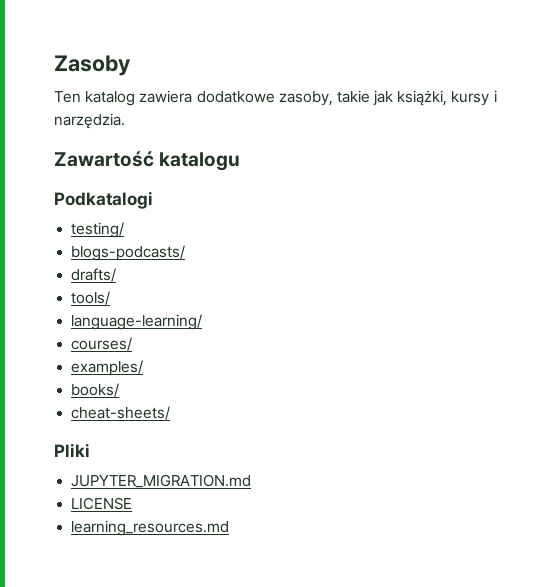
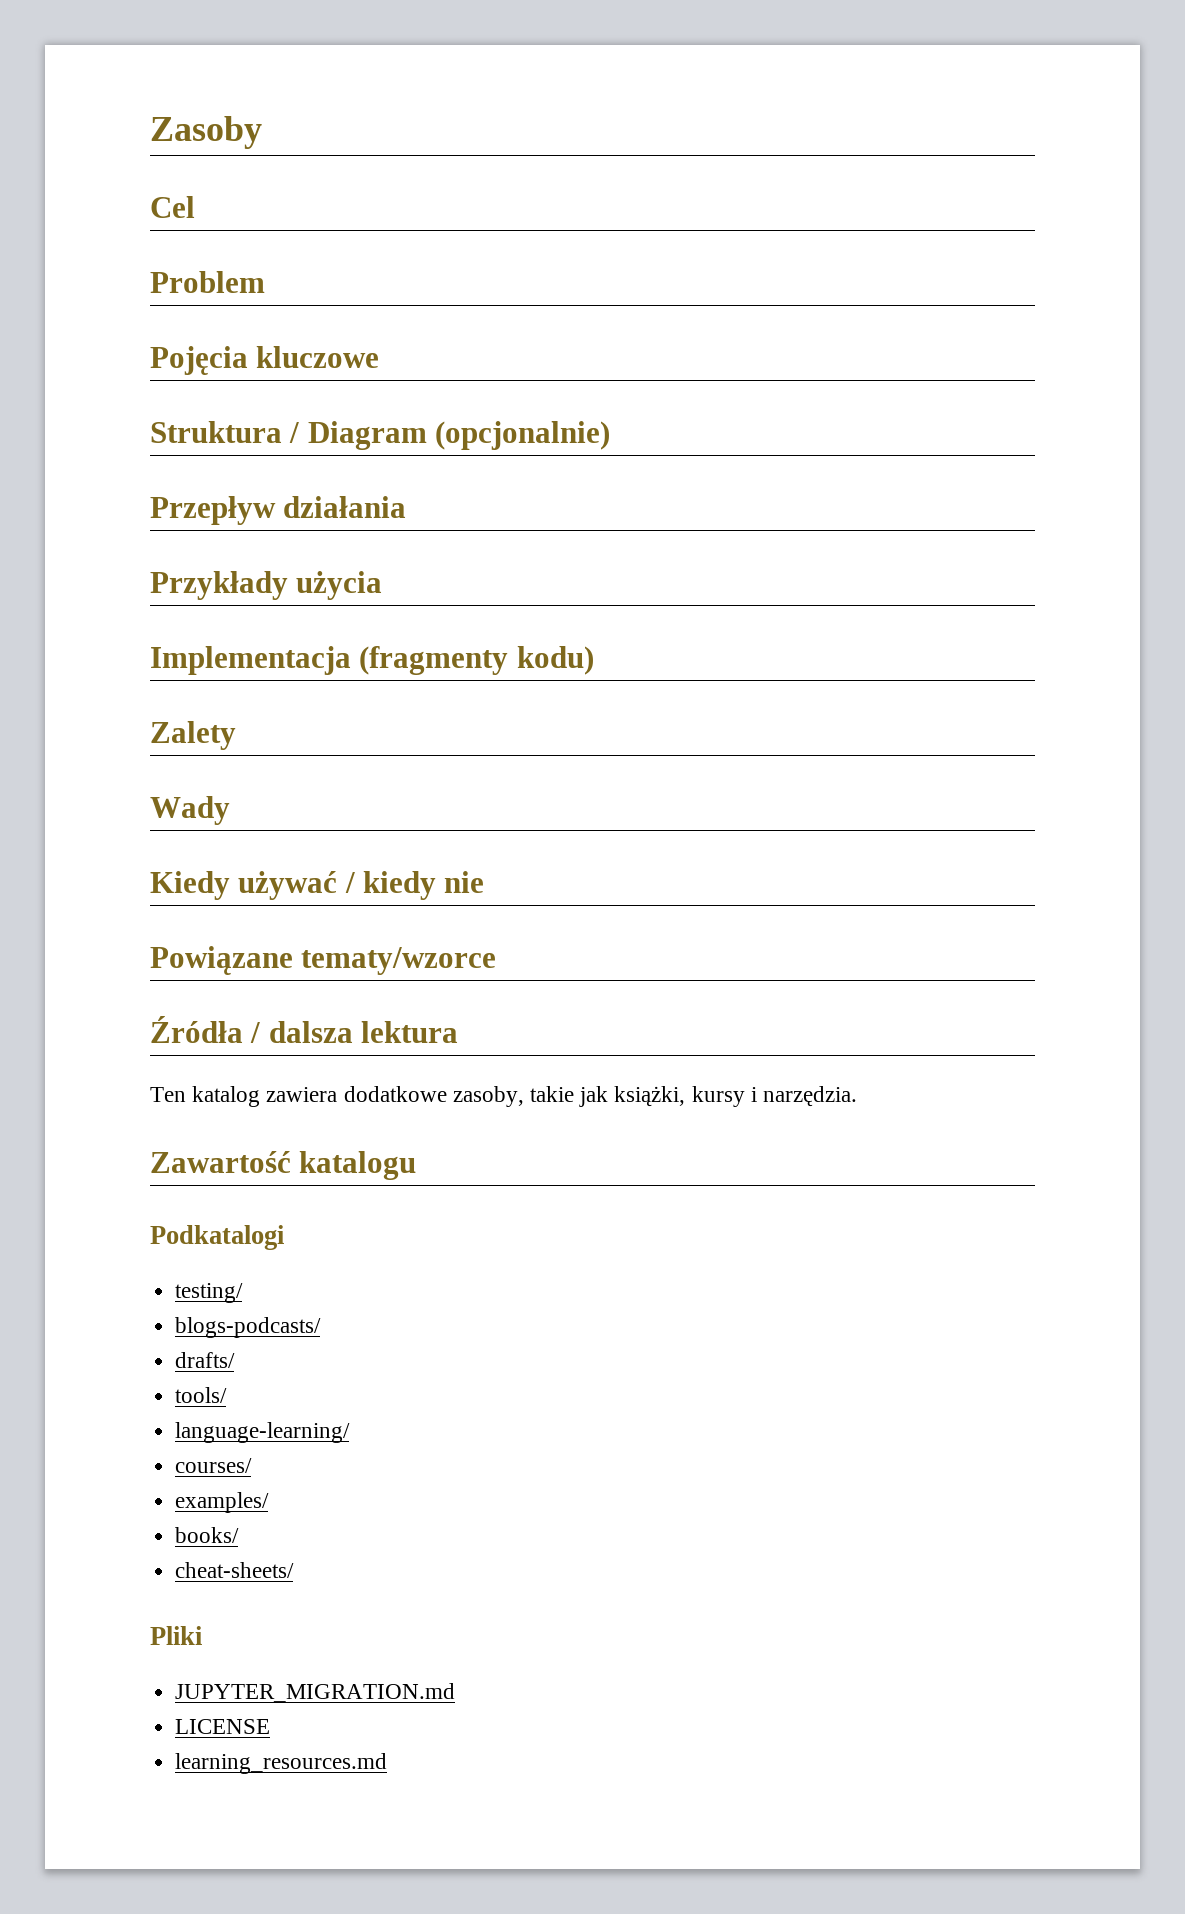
+ Cel
+ Problem
+ Pojęcia kluczowe
+ Struktura / Diagram (opcjonalnie)
+ Przepływ działania
+ Przykłady użycia
+ Implementacja (fragmenty kodu)
+ Zalety
+ Wady
+ Kiedy używać / kiedy nie
+ Powiązane tematy/wzorce
+ Źródła / dalsza lektura

